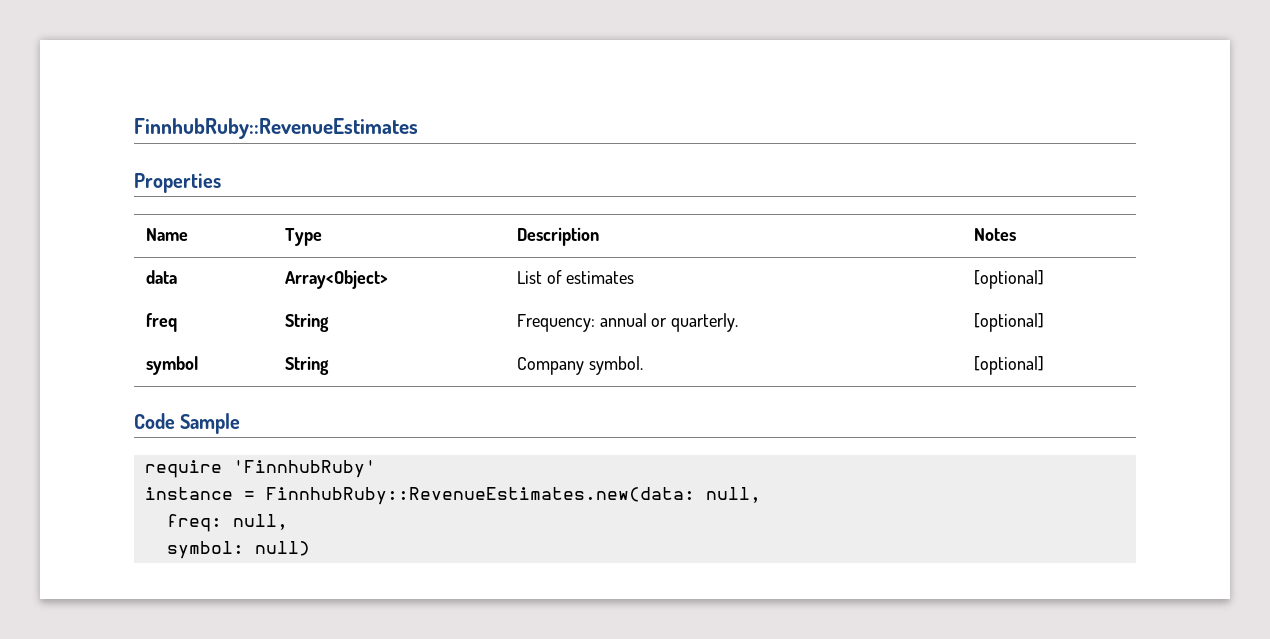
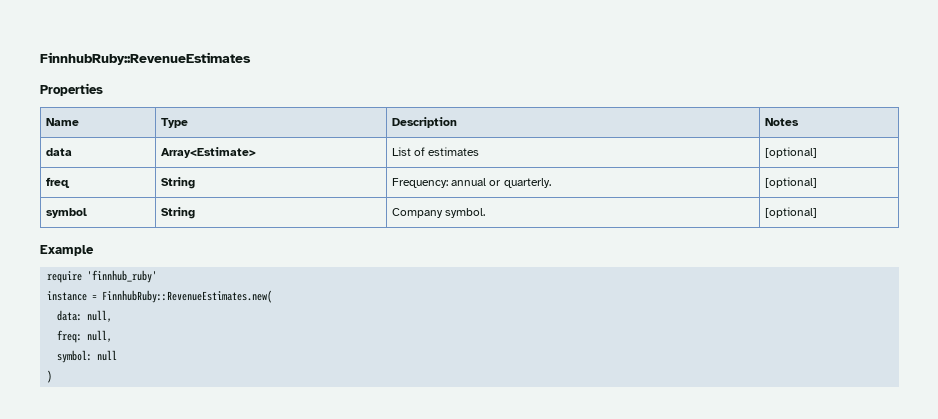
- data | Array<Object> | List of estimates | [optional]
+ data | Array<Estimate> | List of estimates | [optional]
- Code Sample
+ Example
- require 'FinnhubRuby'
+ require 'finnhub_ruby'
- instance = FinnhubRuby::RevenueEstimates.new(data: null,
+ instance = FinnhubRuby::RevenueEstimates.new(
+ data: null,
- symbol: null)
+ symbol: null
+ )

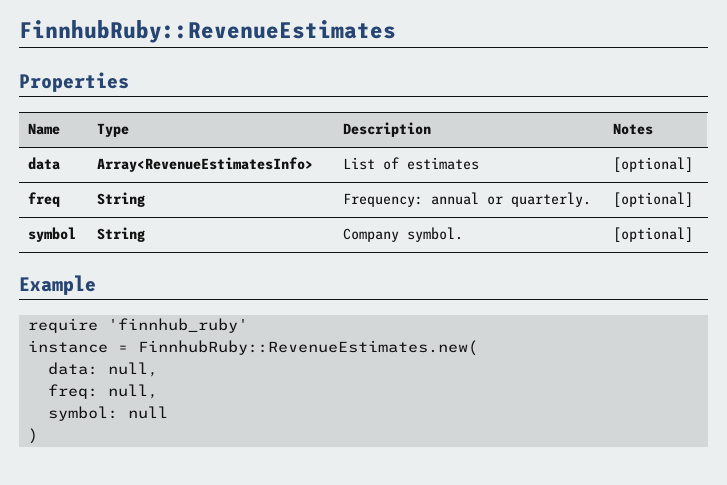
- data | Array<Estimate> | List of estimates | [optional]
+ data | Array<RevenueEstimatesInfo> | List of estimates | [optional]

